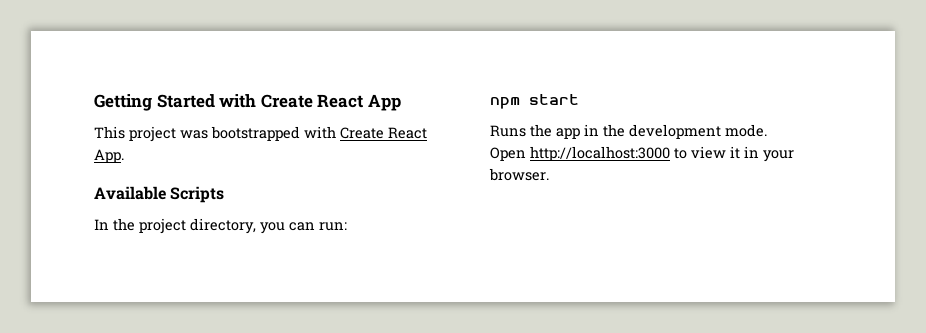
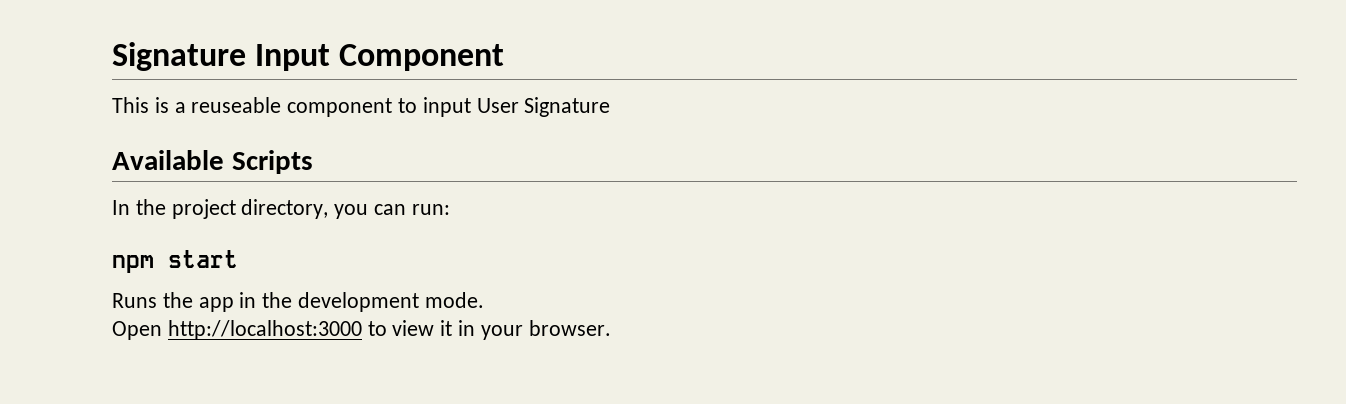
- Getting Started with Create React App
- This project was bootstrapped with Create React App.
+ Signature Input Component
+ This is a reuseable component to input User Signature

